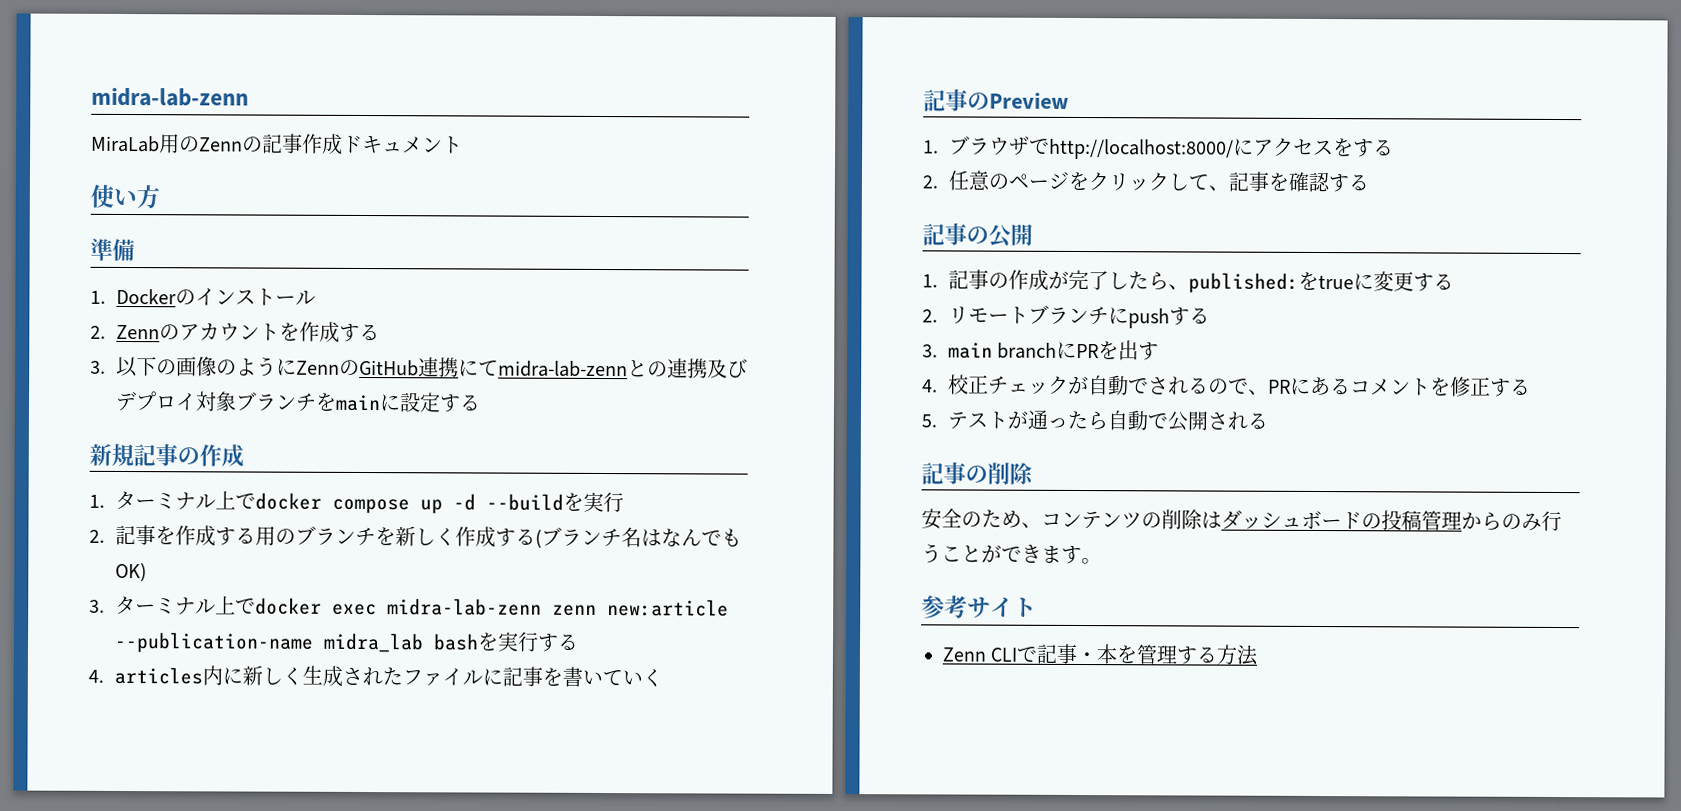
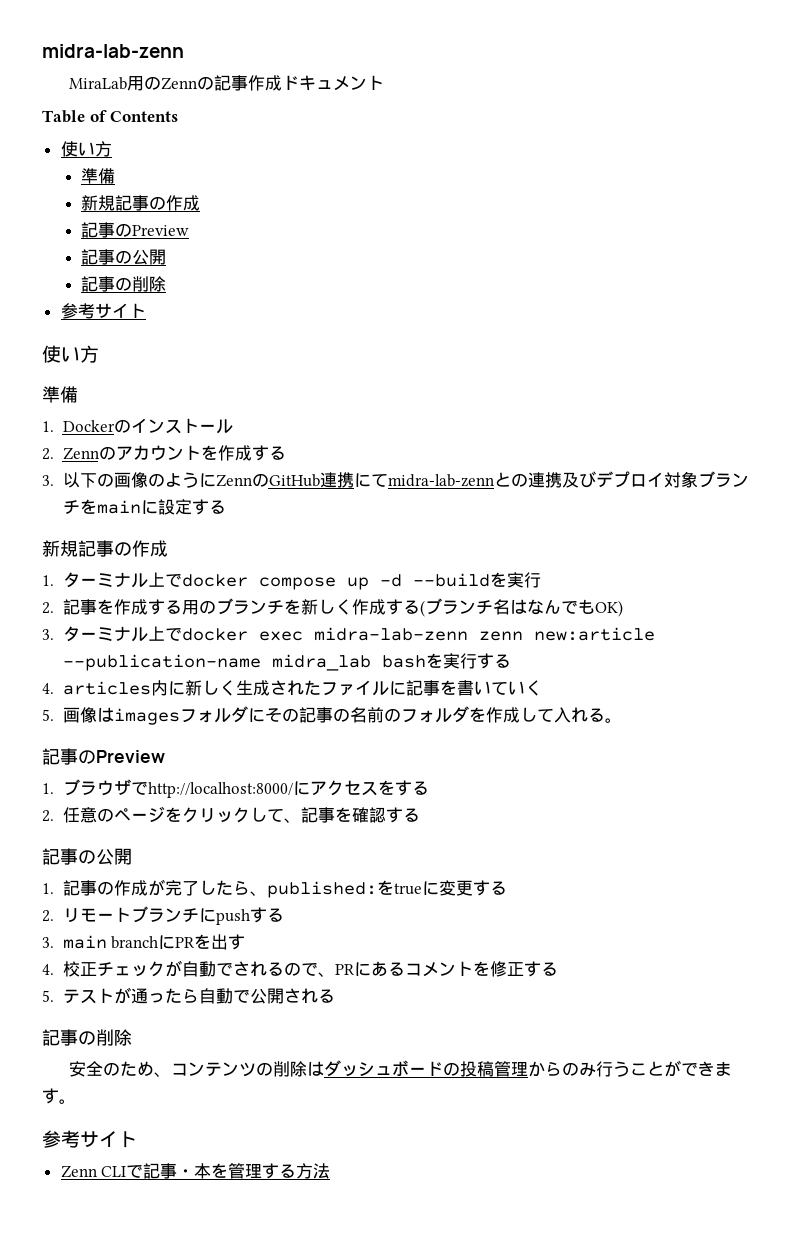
+ Table of Contents
+ 使い方
+ 準備
+ 新規記事の作成
+ 記事のPreview
+ 記事の公開
+ 記事の削除
+ 参考サイト
+ 5.画像はimagesフォルダにその記事の名前のフォルダを作成して入れる。

